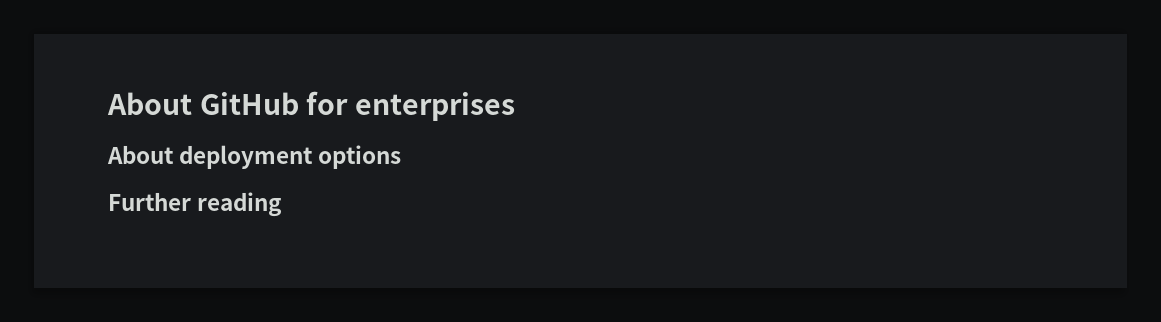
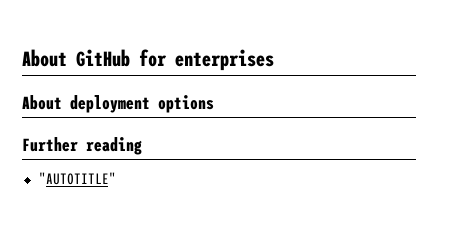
+ "AUTOTITLE"

